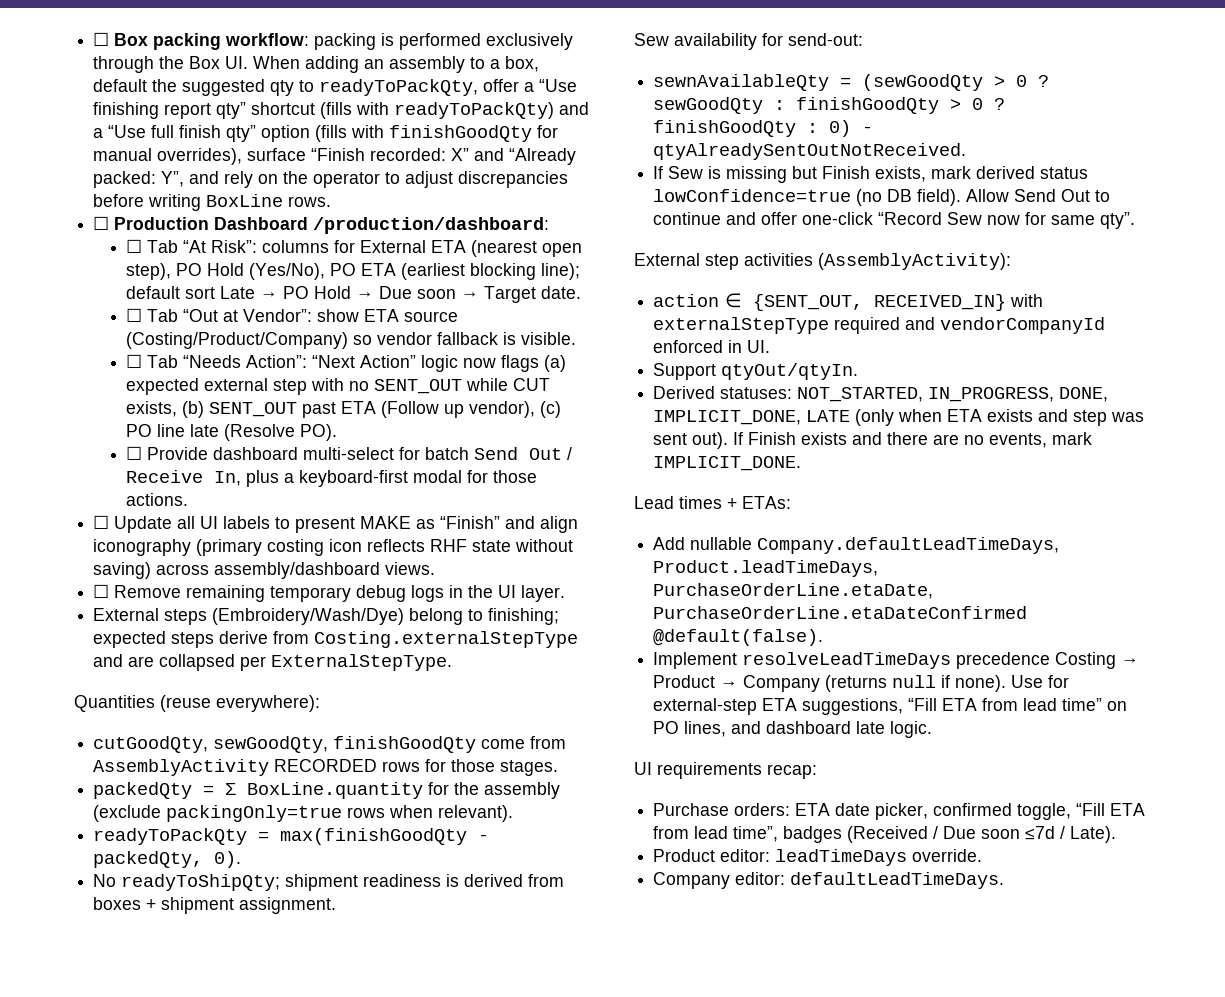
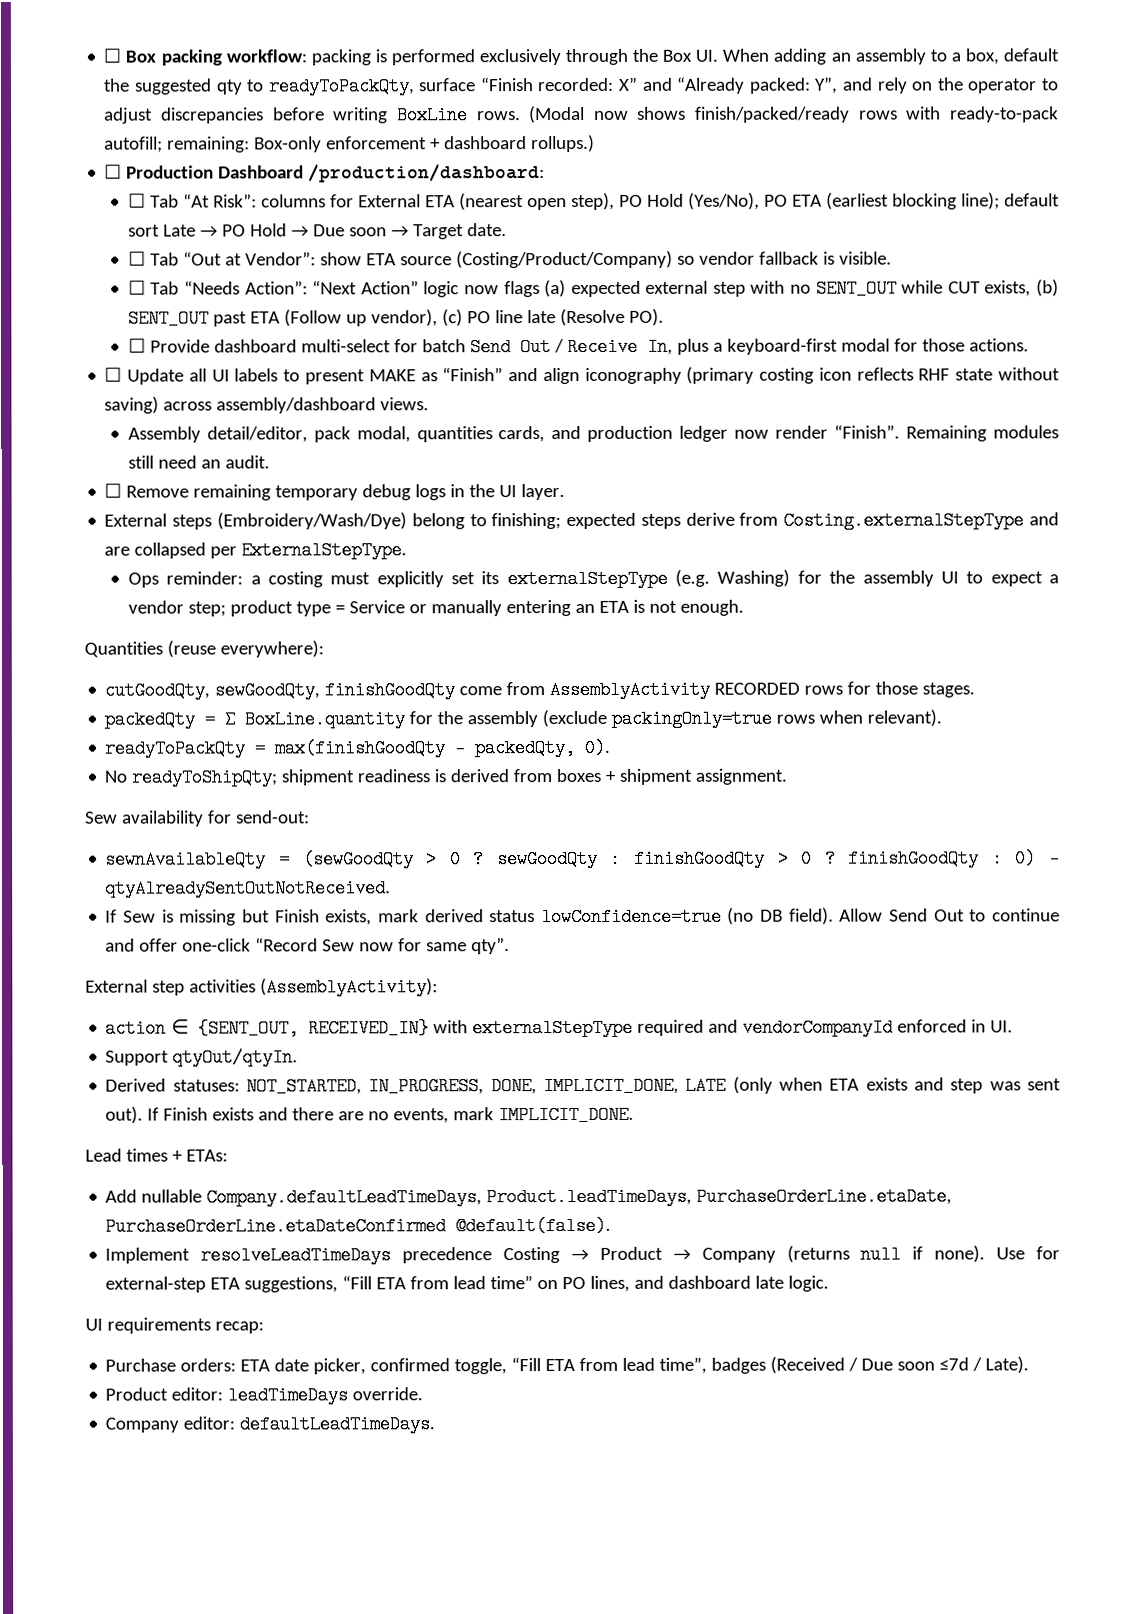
- ☐ Box packing workflow: packing is performed exclusively through the Box UI. When adding an assembly to a box, default the suggested qty to readyToPackQty, offer a “Use finishing report qty” shortcut (fills with readyToPackQty) and a “Use full finish qty” option (fills with finishGoodQty for manual overrides), surface “Finish recorded: X” and “Already packed: Y”, and rely on the operator to adjust discrepancies before writing BoxLine rows.
+ ☐ Box packing workflow: packing is performed exclusively through the Box UI. When adding an assembly to a box, default the suggested qty to readyToPackQty, surface “Finish recorded: X” and “Already packed: Y”, and rely on the operator to adjust discrepancies before writing BoxLine rows. (Modal now shows finish/packed/ready rows with ready-to-pack autofill; remaining: Box-only enforcement + dashboard rollups.)
+ Assembly detail/editor, pack modal, quantities cards, and production ledger now render “Finish”. Remaining modules still need an audit.
+ Ops reminder: a costing must explicitly set its externalStepType (e.g. Washing) for the assembly UI to expect a vendor step; product type = Service or manually entering an ETA is not enough.

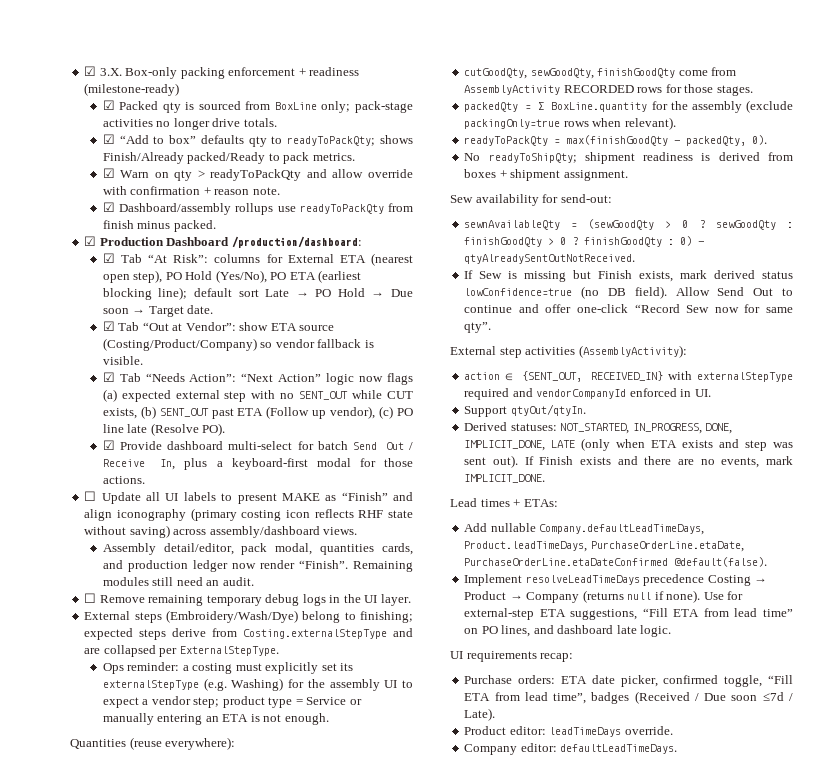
- ☐ Box packing workflow: packing is performed exclusively through the Box UI. When adding an assembly to a box, default the suggested qty to readyToPackQty, surface “Finish recorded: X” and “Already packed: Y”, and rely on the operator to adjust discrepancies before writing BoxLine rows. (Modal now shows finish/packed/ready rows with ready-to-pack autofill; remaining: Box-only enforcement + dashboard rollups.)
- ☐ Production Dashboard /production/dashboard:
+ ☑ 3.X. Box-only packing enforcement + readiness (milestone-ready)
+ ☑ Packed qty is sourced from BoxLine only; pack-stage activities no longer drive totals.
+ ☑ “Add to box” defaults qty to readyToPackQty; shows Finish/Already packed/Ready to pack metrics.
+ ☑ Warn on qty > readyToPackQty and allow override with confirmation + reason note.
+ ☑ Dashboard/assembly rollups use readyToPackQty from finish minus packed.
+ ☑ Production Dashboard /production/dashboard:
- ☐ Tab “At Risk”: columns for External ETA (nearest open step), PO Hold (Yes/No), PO ETA (earliest blocking line); default sort Late → PO Hold → Due soon → Target date.
+ ☑ Tab “At Risk”: columns for External ETA (nearest open step), PO Hold (Yes/No), PO ETA (earliest blocking line); default sort Late → PO Hold → Due soon → Target date.
- ☐ Tab “Out at Vendor”: show ETA source (Costing/Product/Company) so vendor fallback is visible.
+ ☑ Tab “Out at Vendor”: show ETA source (Costing/Product/Company) so vendor fallback is visible.
- ☐ Tab “Needs Action”: “Next Action” logic now flags (a) expected external step with no SENT_OUT while CUT exists, (b) SENT_OUT past ETA (Follow up vendor), (c) PO line late (Resolve PO).
+ ☑ Tab “Needs Action”: “Next Action” logic now flags (a) expected external step with no SENT_OUT while CUT exists, (b) SENT_OUT past ETA (Follow up vendor), (c) PO line late (Resolve PO).
- ☐ Provide dashboard multi-select for batch Send Out / Receive In, plus a keyboard-first modal for those actions.
+ ☑ Provide dashboard multi-select for batch Send Out / Receive In, plus a keyboard-first modal for those actions.

